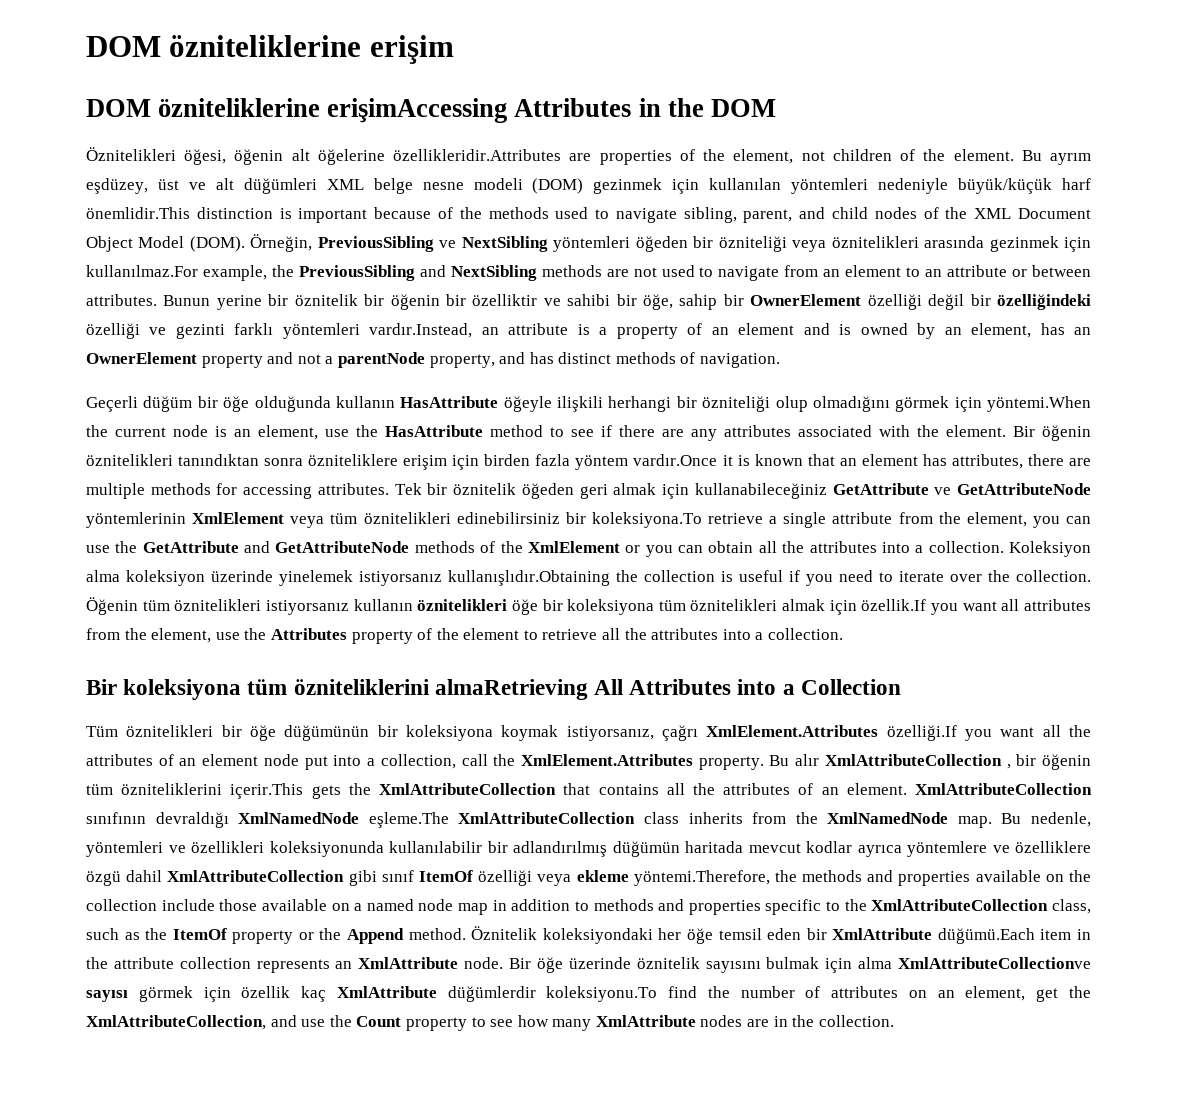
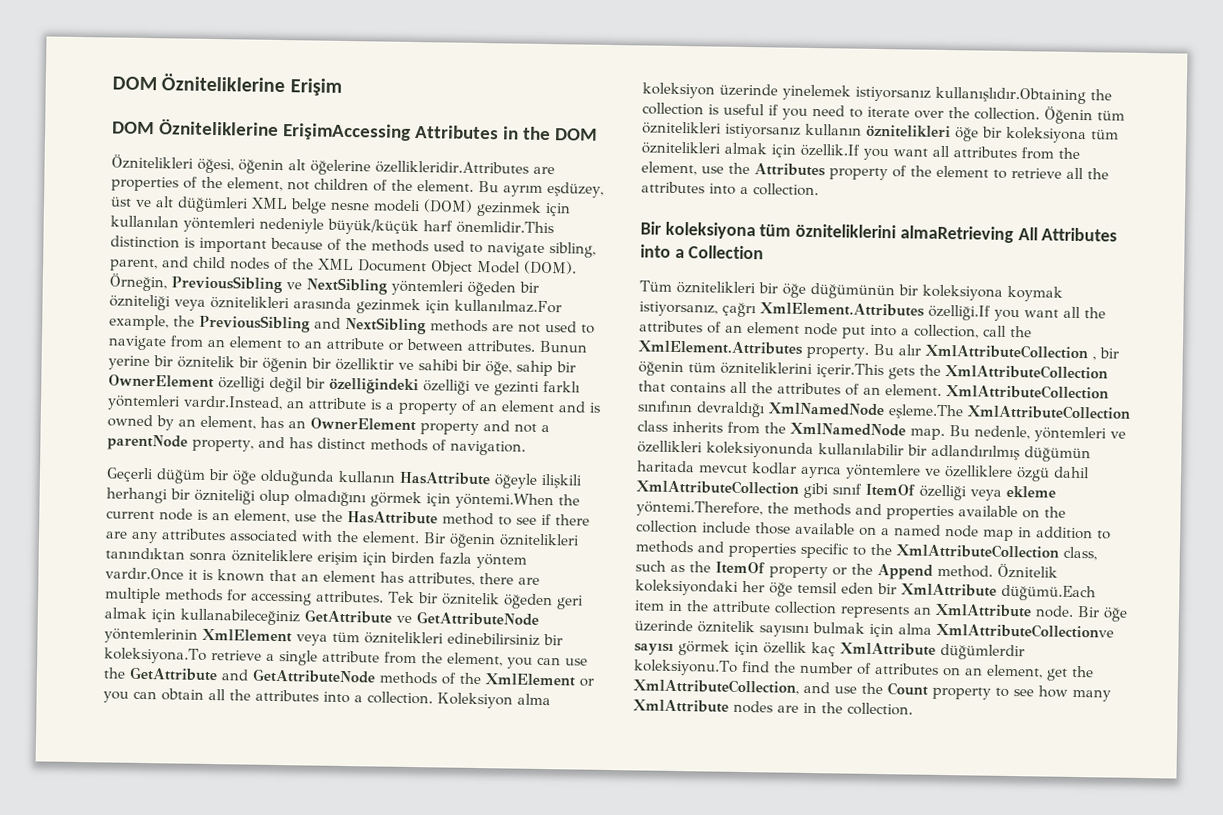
- DOM özniteliklerine erişim
- DOM özniteliklerine erişimAccessing Attributes in the DOM
+ DOM Özniteliklerine Erişim
+ DOM Özniteliklerine ErişimAccessing Attributes in the DOM

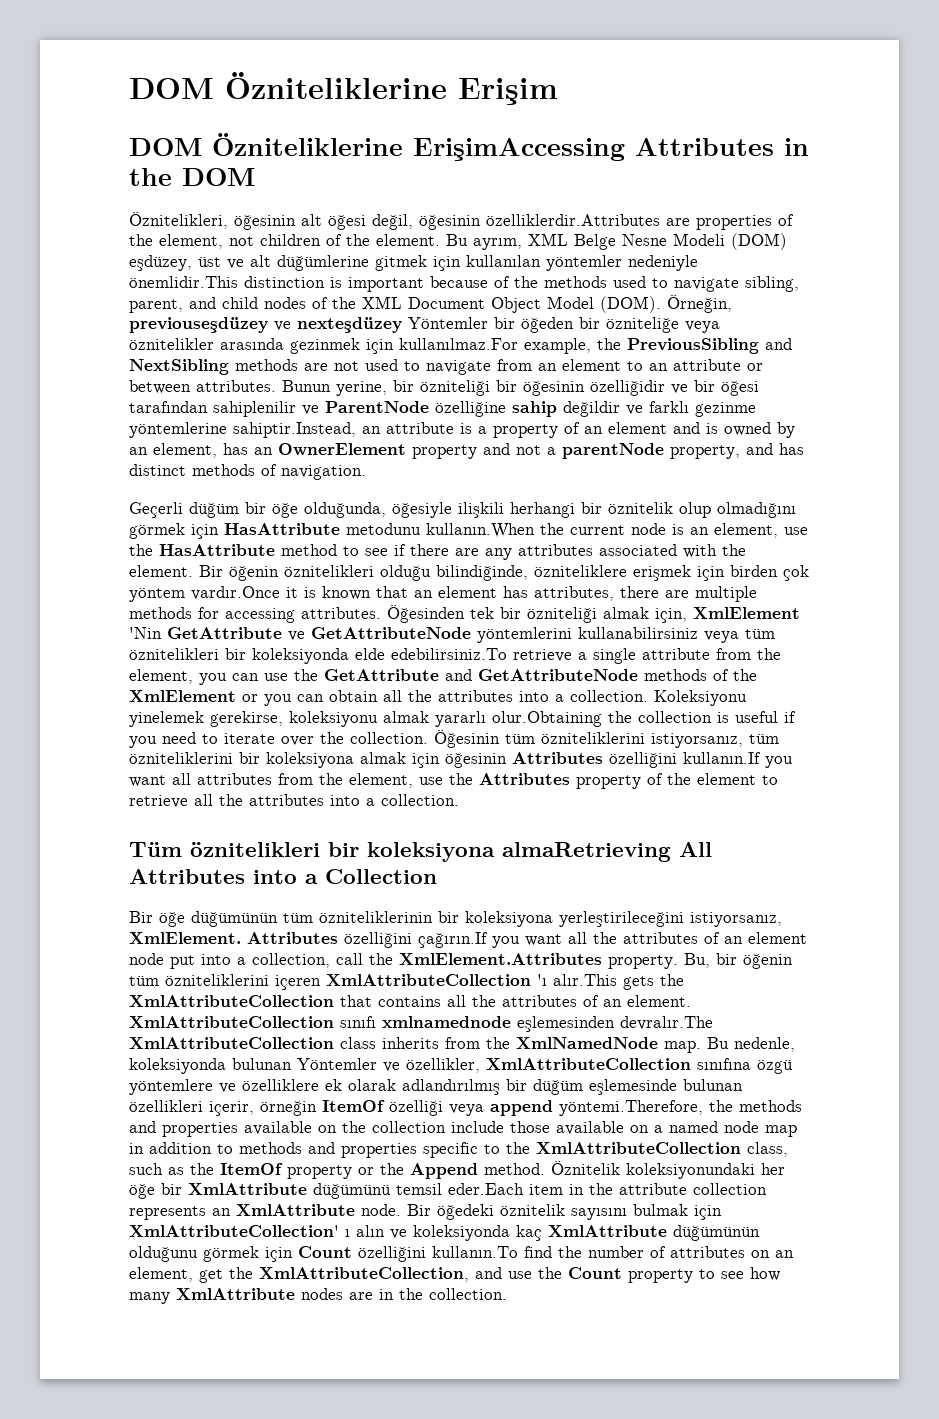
- Öznitelikleri öğesi, öğenin alt öğelerine özellikleridir.Attributes are properties of the element, not children of the element.
+ Öznitelikleri, öğesinin alt öğesi değil, öğesinin özelliklerdir.Attributes are properties of the element, not children of the element.
- Bu ayrım eşdüzey, üst ve alt düğümleri XML belge nesne modeli (DOM) gezinmek için kullanılan yöntemleri nedeniyle büyük/küçük harf önemlidir.This distinction is important because of the methods used to navigate sibling, parent, and child nodes of the XML Document Object Model (DOM).
+ Bu ayrım, XML Belge Nesne Modeli (DOM) eşdüzey, üst ve alt düğümlerine gitmek için kullanılan yöntemler nedeniyle önemlidir.This distinction is important because of the methods used to navigate sibling, parent, and child nodes of the XML Document Object Model (DOM).
- Örneğin, PreviousSibling ve NextSibling yöntemleri öğeden bir özniteliği veya öznitelikleri arasında gezinmek için kullanılmaz.For example, the PreviousSibling and NextSibling methods are not used to navigate from an element to an attribute or between attributes.
+ Örneğin, previouseşdüzey ve nexteşdüzey Yöntemler bir öğeden bir özniteliğe veya öznitelikler arasında gezinmek için kullanılmaz.For example, the PreviousSibling and NextSibling methods are not used to navigate from an element to an attribute or between attributes.
- Bunun yerine bir öznitelik bir öğenin bir özelliktir ve sahibi bir öğe, sahip bir OwnerElement özelliği değil bir özelliğindeki özelliği ve gezinti farklı yöntemleri vardır.Instead, an attribute is a property of an element and is owned by an element, has an OwnerElement property and not a parentNode property, and has distinct methods of navigation.
+ Bunun yerine, bir özniteliği bir öğesinin özelliğidir ve bir öğesi tarafından sahiplenilir ve ParentNode özelliğine sahip değildir ve farklı gezinme yöntemlerine sahiptir.Instead, an attribute is a property of an element and is owned by an element, has an OwnerElement property and not a parentNode property, and has distinct methods of navigation.
- Geçerli düğüm bir öğe olduğunda kullanın HasAttribute öğeyle ilişkili herhangi bir özniteliği olup olmadığını görmek için yöntemi.When the current node is an element, use the HasAttribute method to see if there are any attributes associated with the element.
+ Geçerli düğüm bir öğe olduğunda, öğesiyle ilişkili herhangi bir öznitelik olup olmadığını görmek için HasAttribute metodunu kullanın.When the current node is an element, use the HasAttribute method to see if there are any attributes associated with the element.
- Bir öğenin öznitelikleri tanındıktan sonra özniteliklere erişim için birden fazla yöntem vardır.Once it is known that an element has attributes, there are multiple methods for accessing attributes.
+ Bir öğenin öznitelikleri olduğu bilindiğinde, özniteliklere erişmek için birden çok yöntem vardır.Once it is known that an element has attributes, there are multiple methods for accessing attributes.
- Tek bir öznitelik öğeden geri almak için kullanabileceğiniz GetAttribute ve GetAttributeNode yöntemlerinin XmlElement veya tüm öznitelikleri edinebilirsiniz bir koleksiyona.To retrieve a single attribute from the element, you can use the GetAttribute and GetAttributeNode methods of the XmlElement or you can obtain all the attributes into a collection.
+ Öğesinden tek bir özniteliği almak için, XmlElement 'Nin GetAttribute ve GetAttributeNode yöntemlerini kullanabilirsiniz veya tüm öznitelikleri bir koleksiyonda elde edebilirsiniz.To retrieve a single attribute from the element, you can use the GetAttribute and GetAttributeNode methods of the XmlElement or you can obtain all the attributes into a collection.
- Koleksiyon alma koleksiyon üzerinde yinelemek istiyorsanız kullanışlıdır.Obtaining the collection is useful if you need to iterate over the collection.
+ Koleksiyonu yinelemek gerekirse, koleksiyonu almak yararlı olur.Obtaining the collection is useful if you need to iterate over the collection.
- Öğenin tüm öznitelikleri istiyorsanız kullanın öznitelikleri öğe bir koleksiyona tüm öznitelikleri almak için özellik.If you want all attributes from the element, use the Attributes property of the element to retrieve all the attributes into a collection.
+ Öğesinin tüm özniteliklerini istiyorsanız, tüm özniteliklerini bir koleksiyona almak için öğesinin Attributes özelliğini kullanın.If you want all attributes from the element, use the Attributes property of the element to retrieve all the attributes into a collection.
- Bir koleksiyona tüm özniteliklerini almaRetrieving All Attributes into a Collection
+ Tüm öznitelikleri bir koleksiyona almaRetrieving All Attributes into a Collection
- Tüm öznitelikleri bir öğe düğümünün bir koleksiyona koymak istiyorsanız, çağrı XmlElement.Attributes özelliği.If you want all the attributes of an element node put into a collection, call the XmlElement.Attributes property.
+ Bir öğe düğümünün tüm özniteliklerinin bir koleksiyona yerleştirileceğini istiyorsanız, XmlElement. Attributes özelliğini çağırın.If you want all the attributes of an element node put into a collection, call the XmlElement.Attributes property.
- Bu alır XmlAttributeCollection , bir öğenin tüm özniteliklerini içerir.This gets the XmlAttributeCollection that contains all the attributes of an element.
+ Bu, bir öğenin tüm özniteliklerini içeren XmlAttributeCollection 'ı alır.This gets the XmlAttributeCollection that contains all the attributes of an element.
- XmlAttributeCollection sınıfının devraldığı XmlNamedNode eşleme.The XmlAttributeCollection class inherits from the XmlNamedNode map.
+ XmlAttributeCollection sınıfı xmlnamednode eşlemesinden devralır.The XmlAttributeCollection class inherits from the XmlNamedNode map.
- Bu nedenle, yöntemleri ve özellikleri koleksiyonunda kullanılabilir bir adlandırılmış düğümün haritada mevcut kodlar ayrıca yöntemlere ve özelliklere özgü dahil XmlAttributeCollection gibi sınıf ItemOf özelliği veya ekleme yöntemi.Therefore, the methods and properties available on the collection include those available on a named node map in addition to methods and properties specific to the XmlAttributeCollection class, such as the ItemOf property or the Append method.
+ Bu nedenle, koleksiyonda bulunan Yöntemler ve özellikler, XmlAttributeCollection sınıfına özgü yöntemlere ve özelliklere ek olarak adlandırılmış bir düğüm eşlemesinde bulunan özellikleri içerir, örneğin ItemOf özelliği veya append yöntemi.Therefore, the methods and properties available on the collection include those available on a named node map in addition to methods and properties specific to the XmlAttributeCollection class, such as the ItemOf property or the Append method.
- Öznitelik koleksiyondaki her öğe temsil eden bir XmlAttribute düğümü.Each item in the attribute collection represents an XmlAttribute node.
+ Öznitelik koleksiyonundaki her öğe bir XmlAttribute düğümünü temsil eder.Each item in the attribute collection represents an XmlAttribute node.
- Bir öğe üzerinde öznitelik sayısını bulmak için alma XmlAttributeCollectionve sayısı görmek için özellik kaç XmlAttribute düğümlerdir koleksiyonu.To find the number of attributes on an element, get the XmlAttributeCollection, and use the Count property to see how many XmlAttribute nodes are in the collection.
+ Bir öğedeki öznitelik sayısını bulmak için XmlAttributeCollection' ı alın ve koleksiyonda kaç XmlAttribute düğümünün olduğunu görmek için Count özelliğini kullanın.To find the number of attributes on an element, get the XmlAttributeCollection, and use the Count property to see how many XmlAttribute nodes are in the collection.

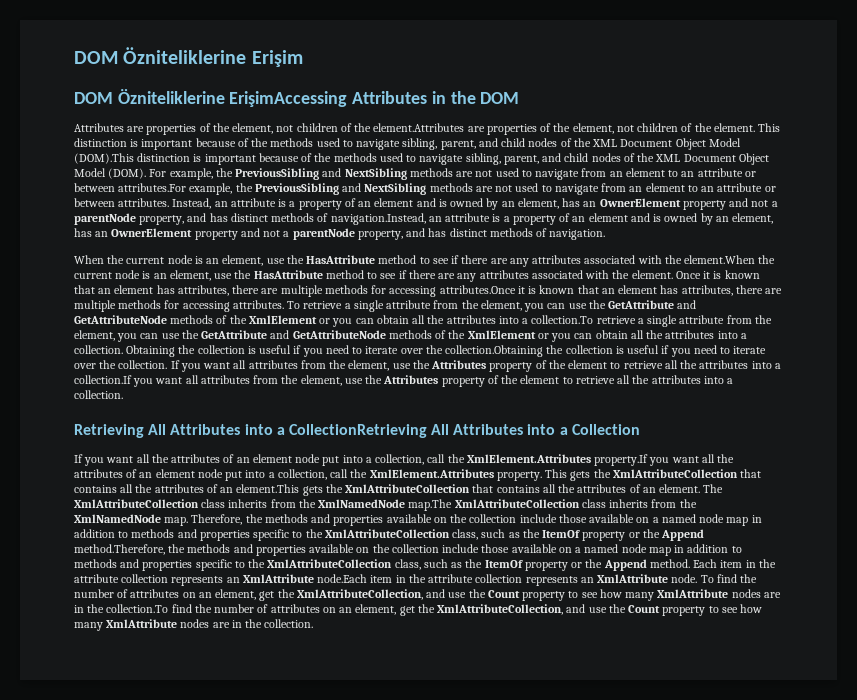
- Öznitelikleri, öğesinin alt öğesi değil, öğesinin özelliklerdir.Attributes are properties of the element, not children of the element.
+ Attributes are properties of the element, not children of the element.Attributes are properties of the element, not children of the element.
- Bu ayrım, XML Belge Nesne Modeli (DOM) eşdüzey, üst ve alt düğümlerine gitmek için kullanılan yöntemler nedeniyle önemlidir.This distinction is important because of the methods used to navigate sibling, parent, and child nodes of the XML Document Object Model (DOM).
+ This distinction is important because of the methods used to navigate sibling, parent, and child nodes of the XML Document Object Model (DOM).This distinction is important because of the methods used to navigate sibling, parent, and child nodes of the XML Document Object Model (DOM).
- Örneğin, previouseşdüzey ve nexteşdüzey Yöntemler bir öğeden bir özniteliğe veya öznitelikler arasında gezinmek için kullanılmaz.For example, the PreviousSibling and NextSibling methods are not used to navigate from an element to an attribute or between attributes.
+ For example, the PreviousSibling and NextSibling methods are not used to navigate from an element to an attribute or between attributes.For example, the PreviousSibling and NextSibling methods are not used to navigate from an element to an attribute or between attributes.
- Bunun yerine, bir özniteliği bir öğesinin özelliğidir ve bir öğesi tarafından sahiplenilir ve ParentNode özelliğine sahip değildir ve farklı gezinme yöntemlerine sahiptir.Instead, an attribute is a property of an element and is owned by an element, has an OwnerElement property and not a parentNode property, and has distinct methods of navigation.
+ Instead, an attribute is a property of an element and is owned by an element, has an OwnerElement property and not a parentNode property, and has distinct methods of navigation.Instead, an attribute is a property of an element and is owned by an element, has an OwnerElement property and not a parentNode property, and has distinct methods of navigation.
- Geçerli düğüm bir öğe olduğunda, öğesiyle ilişkili herhangi bir öznitelik olup olmadığını görmek için HasAttribute metodunu kullanın.When the current node is an element, use the HasAttribute method to see if there are any attributes associated with the element.
+ When the current node is an element, use the HasAttribute method to see if there are any attributes associated with the element.When the current node is an element, use the HasAttribute method to see if there are any attributes associated with the element.
- Bir öğenin öznitelikleri olduğu bilindiğinde, özniteliklere erişmek için birden çok yöntem vardır.Once it is known that an element has attributes, there are multiple methods for accessing attributes.
+ Once it is known that an element has attributes, there are multiple methods for accessing attributes.Once it is known that an element has attributes, there are multiple methods for accessing attributes.
- Öğesinden tek bir özniteliği almak için, XmlElement 'Nin GetAttribute ve GetAttributeNode yöntemlerini kullanabilirsiniz veya tüm öznitelikleri bir koleksiyonda elde edebilirsiniz.To retrieve a single attribute from the element, you can use the GetAttribute and GetAttributeNode methods of the XmlElement or you can obtain all the attributes into a collection.
+ To retrieve a single attribute from the element, you can use the GetAttribute and GetAttributeNode methods of the XmlElement or you can obtain all the attributes into a collection.To retrieve a single attribute from the element, you can use the GetAttribute and GetAttributeNode methods of the XmlElement or you can obtain all the attributes into a collection.
- Koleksiyonu yinelemek gerekirse, koleksiyonu almak yararlı olur.Obtaining the collection is useful if you need to iterate over the collection.
+ Obtaining the collection is useful if you need to iterate over the collection.Obtaining the collection is useful if you need to iterate over the collection.
- Öğesinin tüm özniteliklerini istiyorsanız, tüm özniteliklerini bir koleksiyona almak için öğesinin Attributes özelliğini kullanın.If you want all attributes from the element, use the Attributes property of the element to retrieve all the attributes into a collection.
+ If you want all attributes from the element, use the Attributes property of the element to retrieve all the attributes into a collection.If you want all attributes from the element, use the Attributes property of the element to retrieve all the attributes into a collection.
- Tüm öznitelikleri bir koleksiyona almaRetrieving All Attributes into a Collection
+ Retrieving All Attributes into a CollectionRetrieving All Attributes into a Collection
- Bir öğe düğümünün tüm özniteliklerinin bir koleksiyona yerleştirileceğini istiyorsanız, XmlElement. Attributes özelliğini çağırın.If you want all the attributes of an element node put into a collection, call the XmlElement.Attributes property.
+ If you want all the attributes of an element node put into a collection, call the XmlElement.Attributes property.If you want all the attributes of an element node put into a collection, call the XmlElement.Attributes property.
- Bu, bir öğenin tüm özniteliklerini içeren XmlAttributeCollection 'ı alır.This gets the XmlAttributeCollection that contains all the attributes of an element.
+ This gets the XmlAttributeCollection that contains all the attributes of an element.This gets the XmlAttributeCollection that contains all the attributes of an element.
- XmlAttributeCollection sınıfı xmlnamednode eşlemesinden devralır.The XmlAttributeCollection class inherits from the XmlNamedNode map.
+ The XmlAttributeCollection class inherits from the XmlNamedNode map.The XmlAttributeCollection class inherits from the XmlNamedNode map.
- Bu nedenle, koleksiyonda bulunan Yöntemler ve özellikler, XmlAttributeCollection sınıfına özgü yöntemlere ve özelliklere ek olarak adlandırılmış bir düğüm eşlemesinde bulunan özellikleri içerir, örneğin ItemOf özelliği veya append yöntemi.Therefore, the methods and properties available on the collection include those available on a named node map in addition to methods and properties specific to the XmlAttributeCollection class, such as the ItemOf property or the Append method.
+ Therefore, the methods and properties available on the collection include those available on a named node map in addition to methods and properties specific to the XmlAttributeCollection class, such as the ItemOf property or the Append method.Therefore, the methods and properties available on the collection include those available on a named node map in addition to methods and properties specific to the XmlAttributeCollection class, such as the ItemOf property or the Append method.
- Öznitelik koleksiyonundaki her öğe bir XmlAttribute düğümünü temsil eder.Each item in the attribute collection represents an XmlAttribute node.
+ Each item in the attribute collection represents an XmlAttribute node.Each item in the attribute collection represents an XmlAttribute node.
- Bir öğedeki öznitelik sayısını bulmak için XmlAttributeCollection' ı alın ve koleksiyonda kaç XmlAttribute düğümünün olduğunu görmek için Count özelliğini kullanın.To find the number of attributes on an element, get the XmlAttributeCollection, and use the Count property to see how many XmlAttribute nodes are in the collection.
+ To find the number of attributes on an element, get the XmlAttributeCollection, and use the Count property to see how many XmlAttribute nodes are in the collection.To find the number of attributes on an element, get the XmlAttributeCollection, and use the Count property to see how many XmlAttribute nodes are in the collection.

